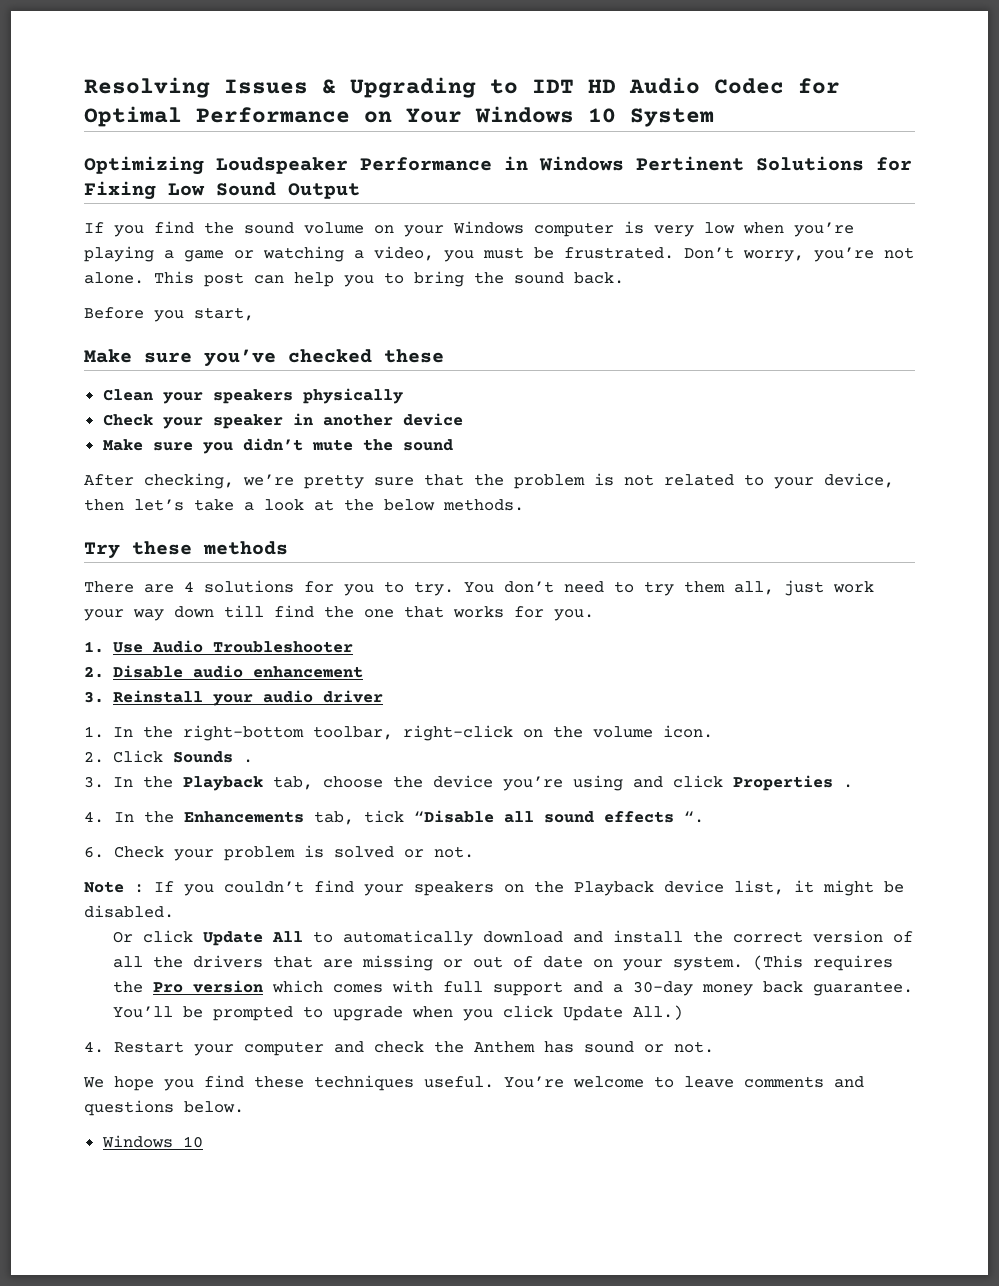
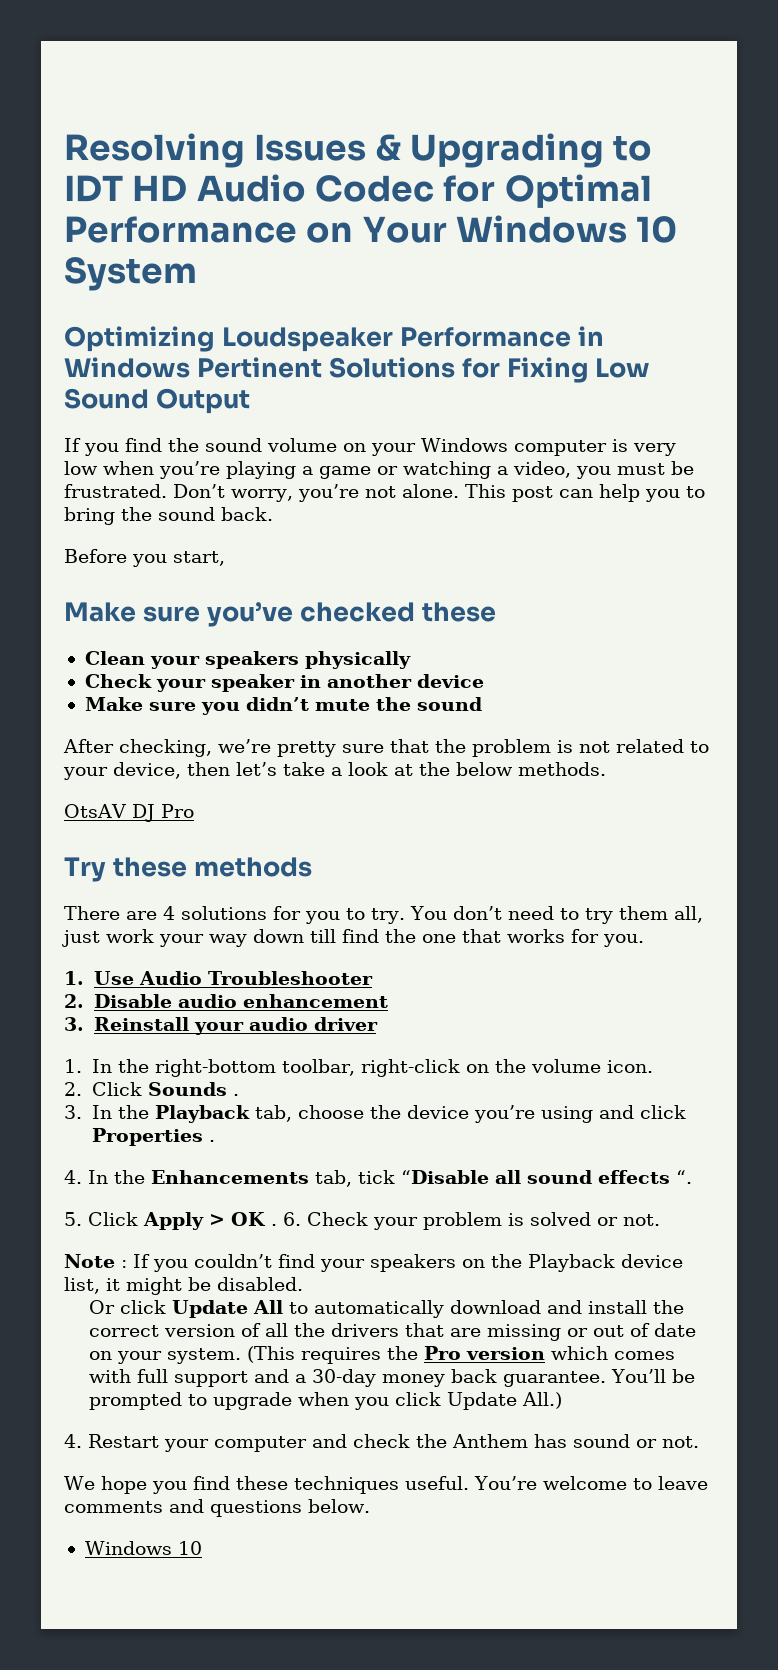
+ OtsAV DJ Pro
+ 5. Click Apply > OK .

